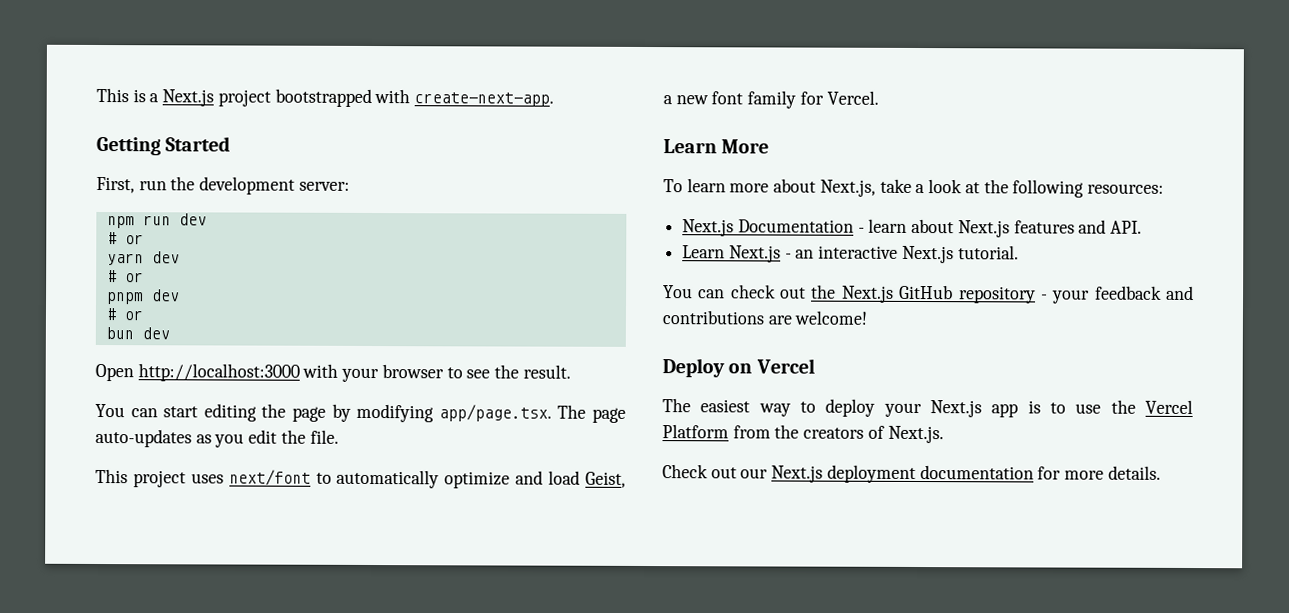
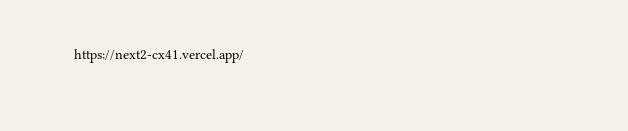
- This is a Next.js project bootstrapped with create-next-app.
- Getting Started
- First, run the development server:
- npm run dev
- # or
- yarn dev
- # or
- pnpm dev
- # or
- bun dev
- Open http://localhost:3000 with your browser to see the result.
- You can start editing the page by modifying app/page.tsx. The page auto-updates as you edit the file.
- This project uses next/font to automatically optimize and load Geist, a new font family for Vercel.
- Learn More
- To learn more about Next.js, take a look at the following resources:
- Next.js Documentation - learn about Next.js features and API.
- Learn Next.js - an interactive Next.js tutorial.
- You can check out the Next.js GitHub repository - your feedback and contributions are welcome!
- Deploy on Vercel
- The easiest way to deploy your Next.js app is to use the Vercel Platform from the creators of Next.js.
- Check out our Next.js deployment documentation for more details.
+ https://next2-cx41.vercel.app/

